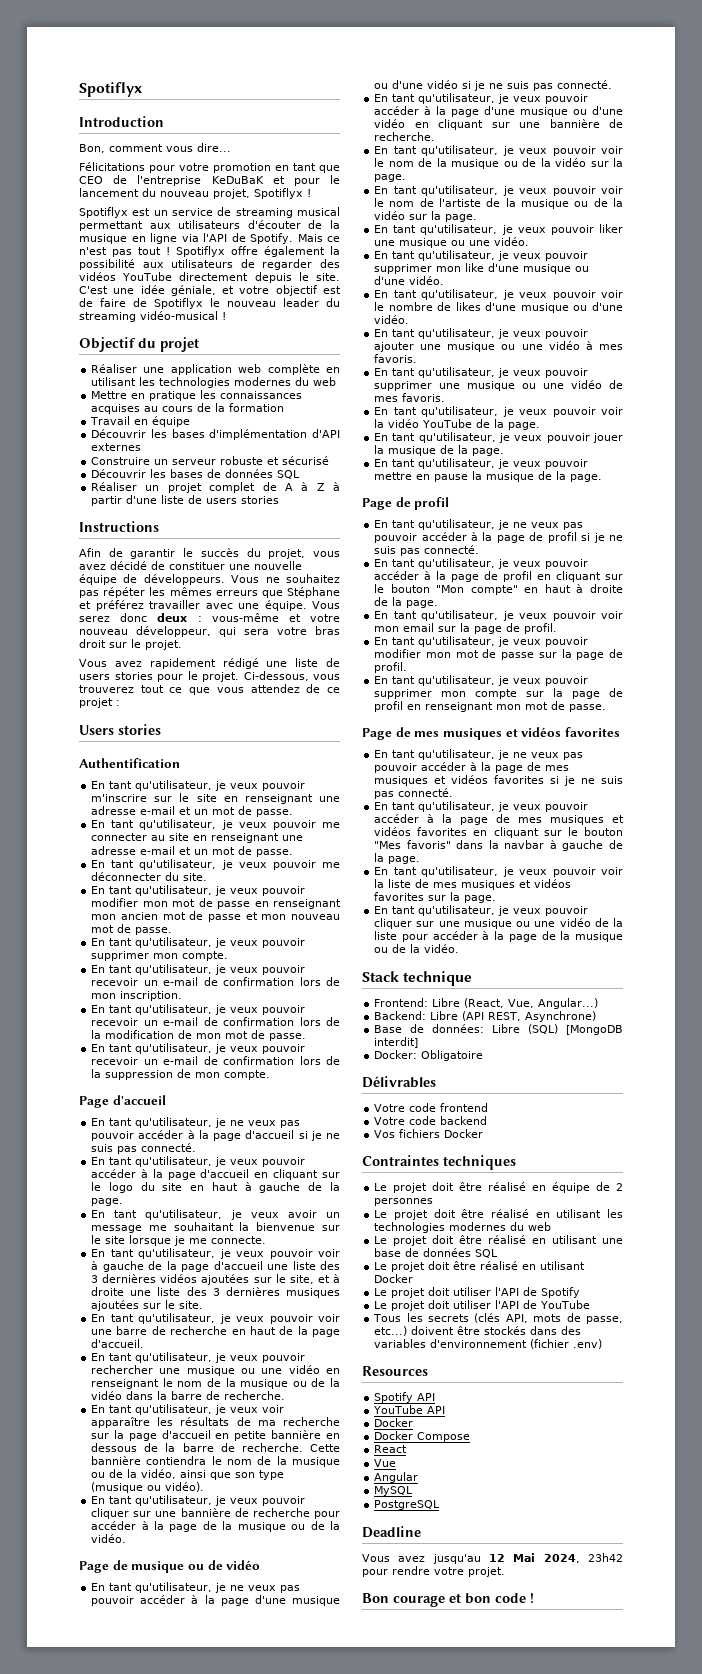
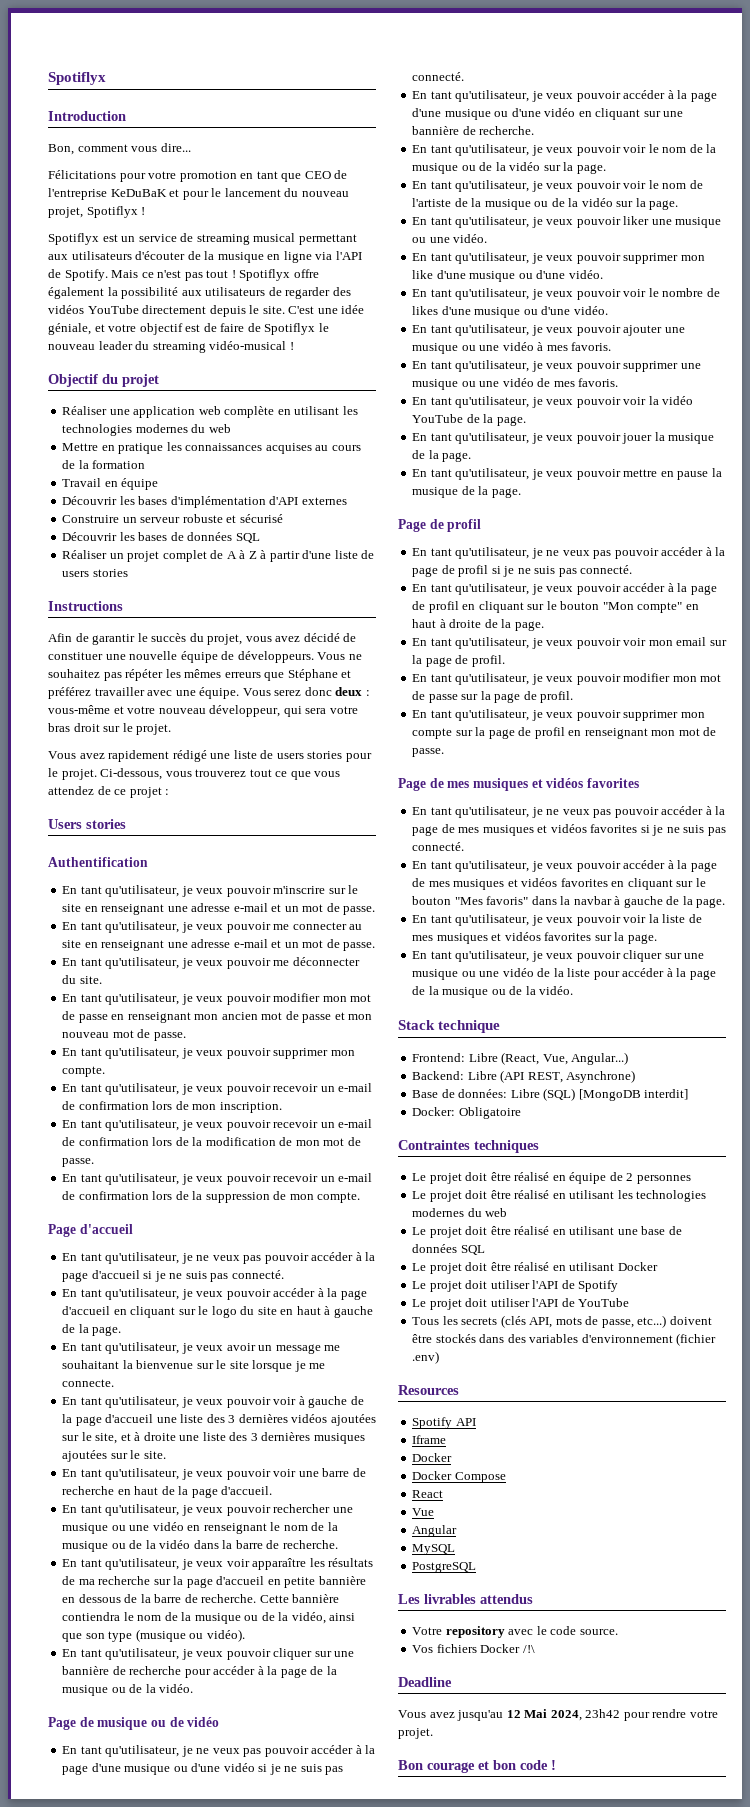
- Délivrables
- Votre code frontend
- Votre code backend
- Vos fichiers Docker
- YouTube API
+ Iframe
+ Les livrables attendus
+ Votre repository avec le code source.
+ Vos fichiers Docker /!\

